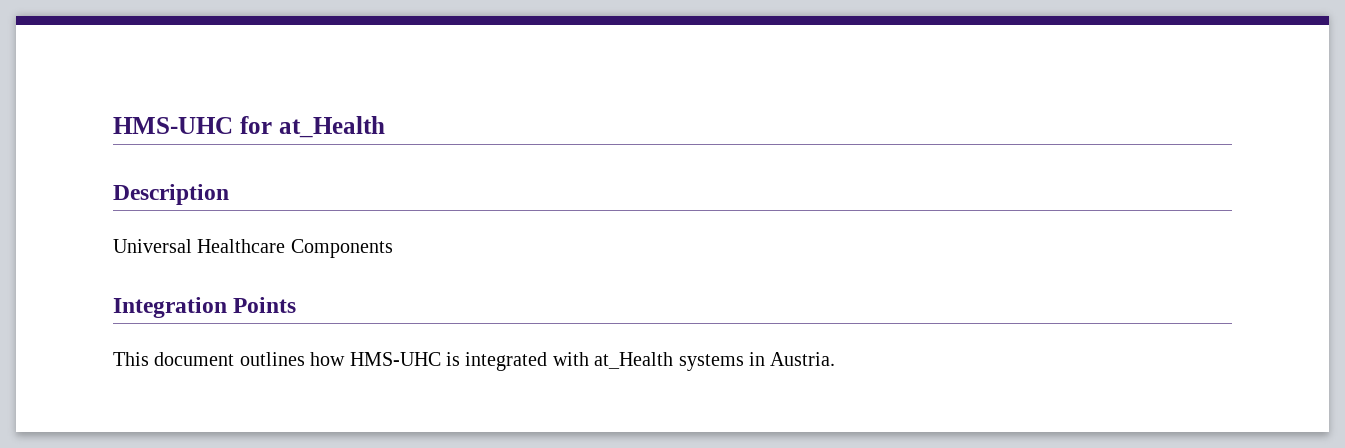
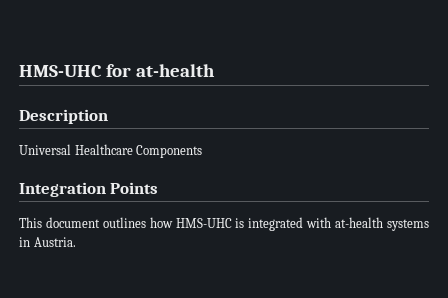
- HMS-UHC for at_Health
+ HMS-UHC for at-health
- This document outlines how HMS-UHC is integrated with at_Health systems in Austria.
+ This document outlines how HMS-UHC is integrated with at-health systems in Austria.

